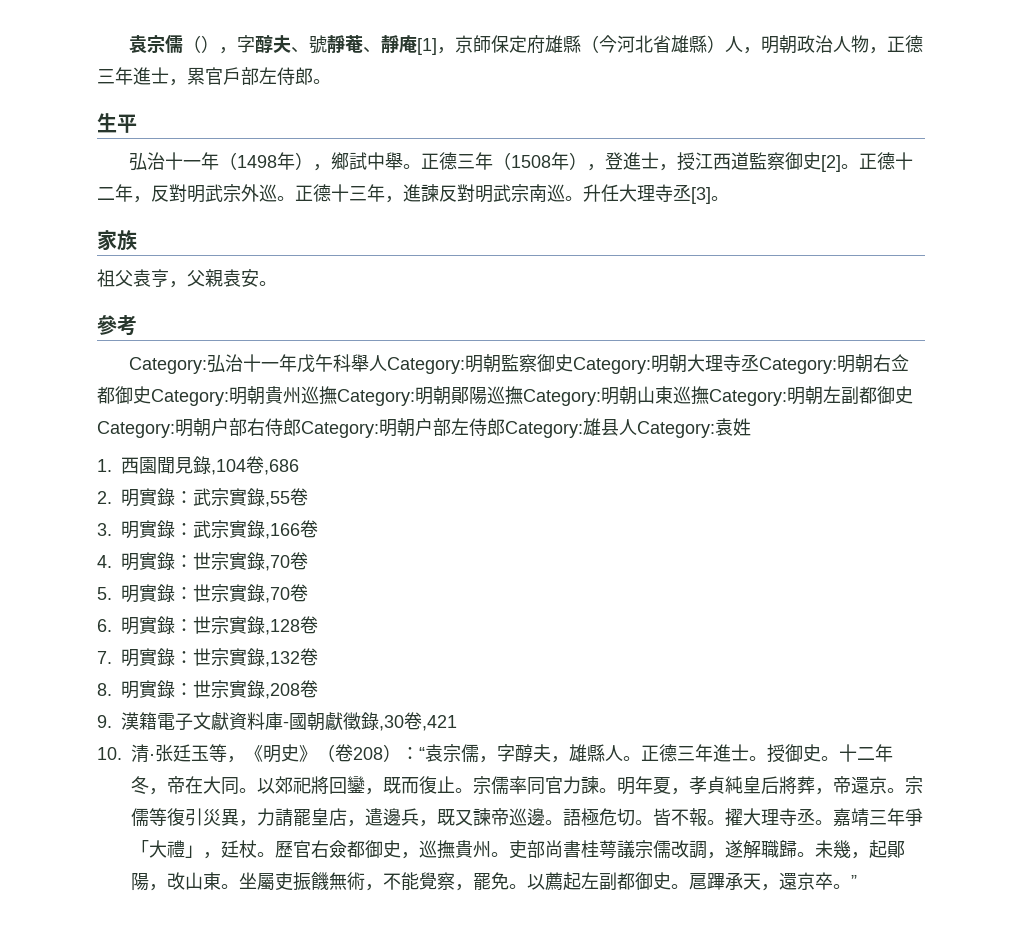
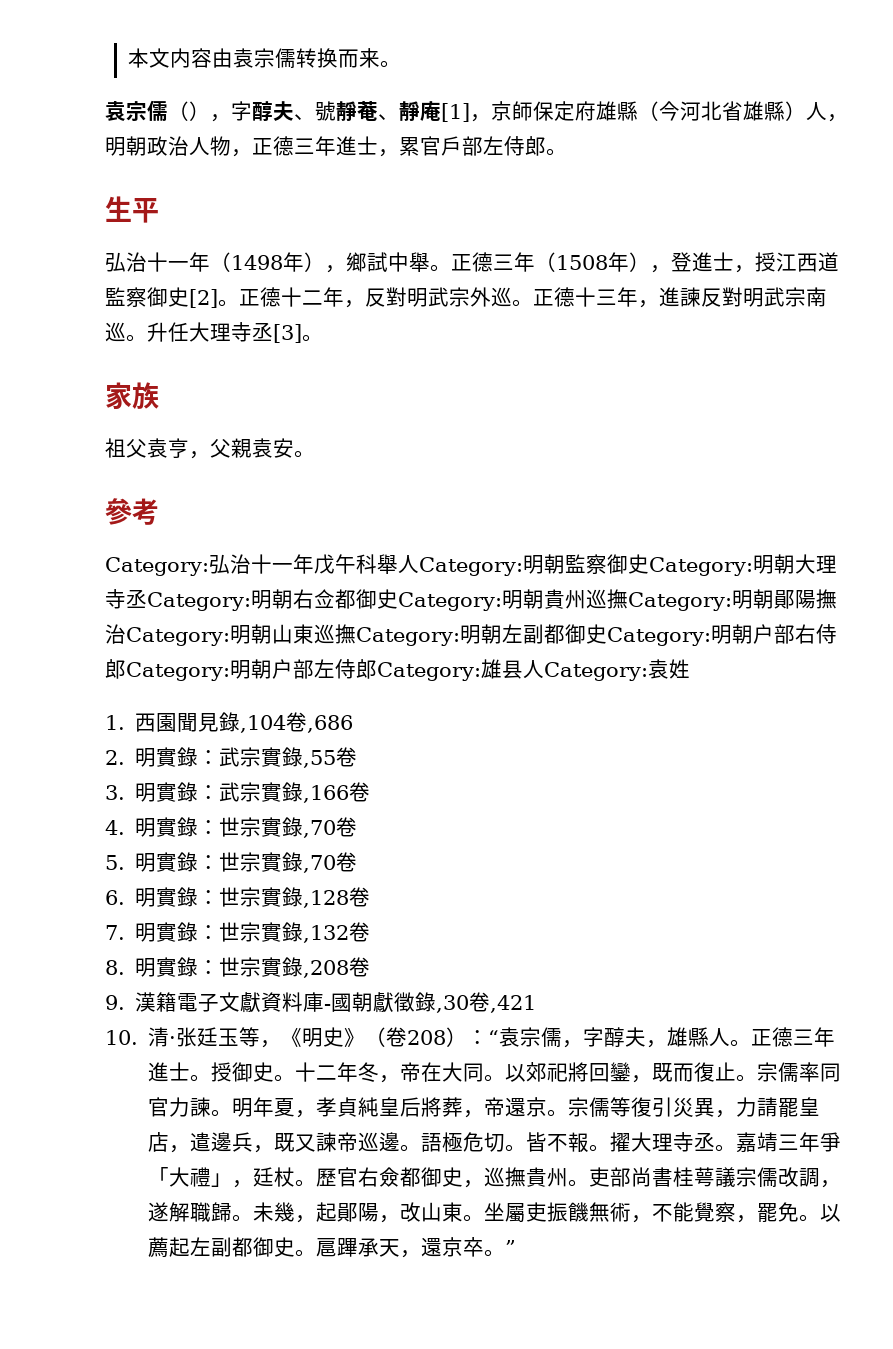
+ 本文内容由袁宗儒转换而来。
- Category:弘治十一年戊午科舉人Category:明朝監察御史Category:明朝大理寺丞Category:明朝右佥都御史Category:明朝貴州巡撫Category:明朝鄖陽巡撫Category:明朝山東巡撫Category:明朝左副都御史Category:明朝户部右侍郎Category:明朝户部左侍郎Category:雄县人Category:袁姓
+ Category:弘治十一年戊午科舉人Category:明朝監察御史Category:明朝大理寺丞Category:明朝右佥都御史Category:明朝貴州巡撫Category:明朝鄖陽撫治Category:明朝山東巡撫Category:明朝左副都御史Category:明朝户部右侍郎Category:明朝户部左侍郎Category:雄县人Category:袁姓

